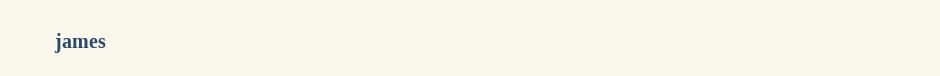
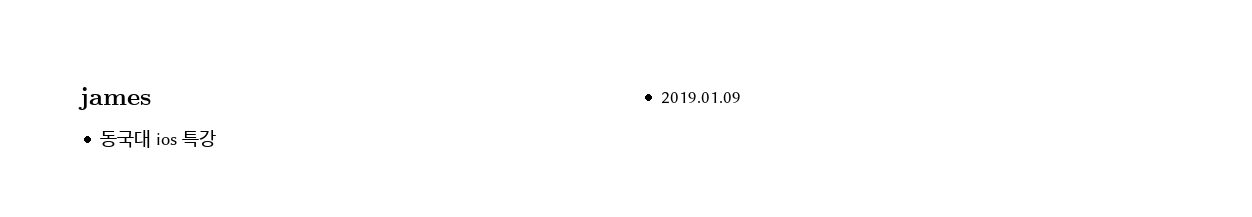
+ 동국대 ios 특강
+ 2019.01.09

